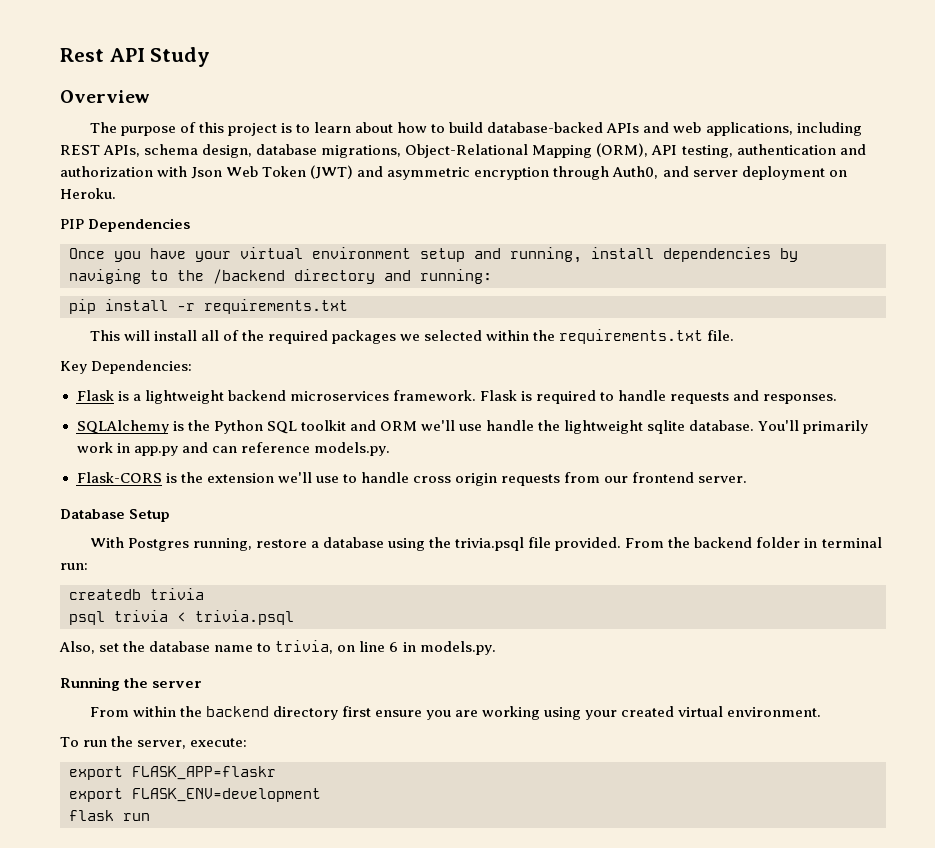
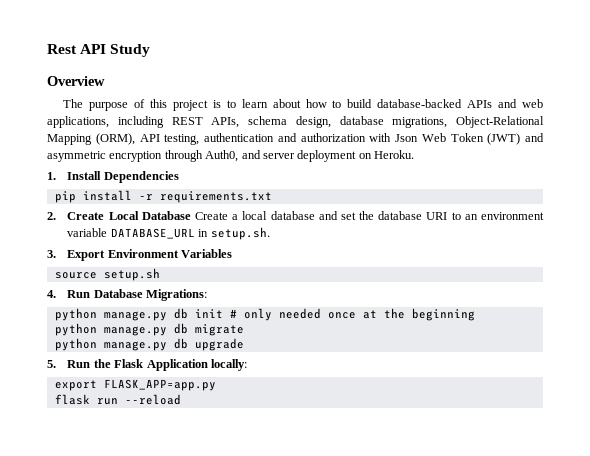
- PIP Dependencies
+ 1. Install Dependencies
- Once you have your virtual environment setup and running, install dependencies by naviging to the /backend directory and running:
  pip install -r requirements.txt
- This will install all of the required packages we selected within the requirements.txt file.
- Key Dependencies:
- Flask is a lightweight backend microservices framework. Flask is required to handle requests and responses.
- SQLAlchemy is the Python SQL toolkit and ORM we'll use handle the lightweight sqlite database. You'll primarily work in app.py and can reference models.py.
- Flask-CORS is the extension we'll use to handle cross origin requests from our frontend server.
- Database Setup
- With Postgres running, restore a database using the trivia.psql file provided. From the backend folder in terminal run:
- createdb trivia
- psql trivia < trivia.psql
- Also, set the database name to trivia, on line 6 in models.py.
- Running the server
- From within the backend directory first ensure you are working using your created virtual environment.
- To run the server, execute:
- export FLASK_APP=flaskr
- export FLASK_ENV=development
+ 2. Create Local Database Create a local database and set the database URI to an environment variable DATABASE_URL in setup.sh.
+ 3. Export Environment Variables
+ source setup.sh
+ 4. Run Database Migrations:
+ python manage.py db init # only needed once at the beginning
+ python manage.py db migrate
+ python manage.py db upgrade
+ 5. Run the Flask Application locally:
+ export FLASK_APP=app.py
- flask run
+ flask run --reload

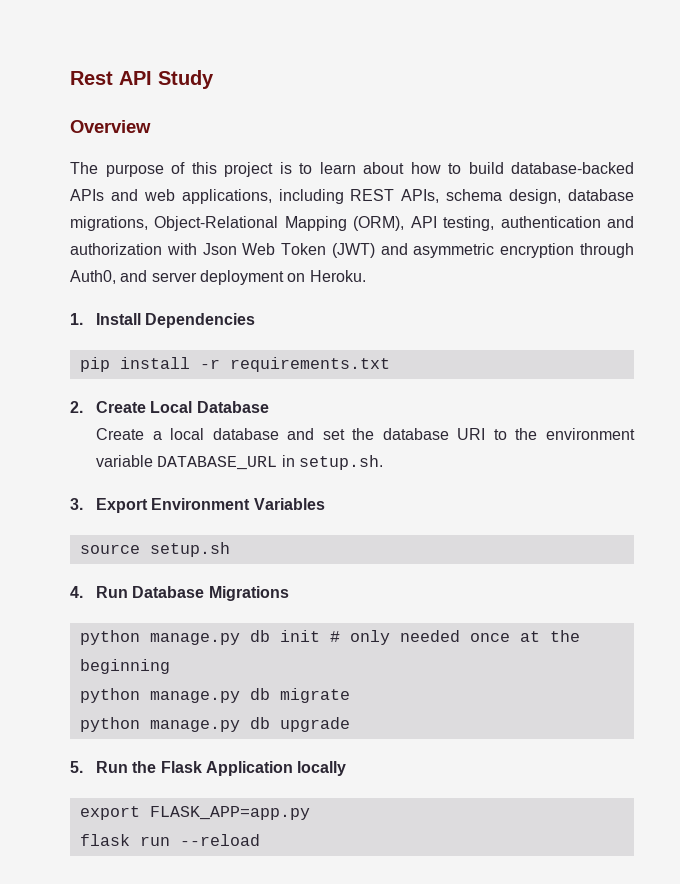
- 2. Create Local Database Create a local database and set the database URI to an environment variable DATABASE_URL in setup.sh.
+ 2. Create Local Database
+ Create a local database and set the database URI to the environment variable DATABASE_URL in setup.sh.
- 4. Run Database Migrations:
+ 4. Run Database Migrations
- 5. Run the Flask Application locally:
+ 5. Run the Flask Application locally

